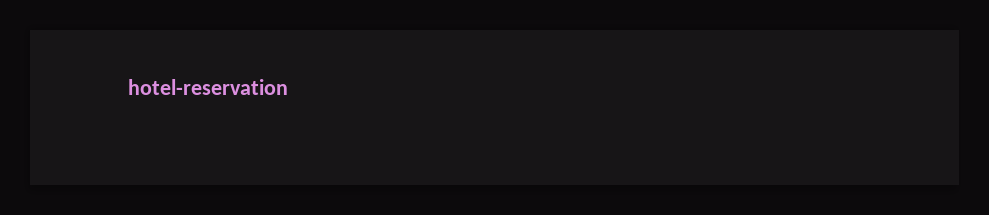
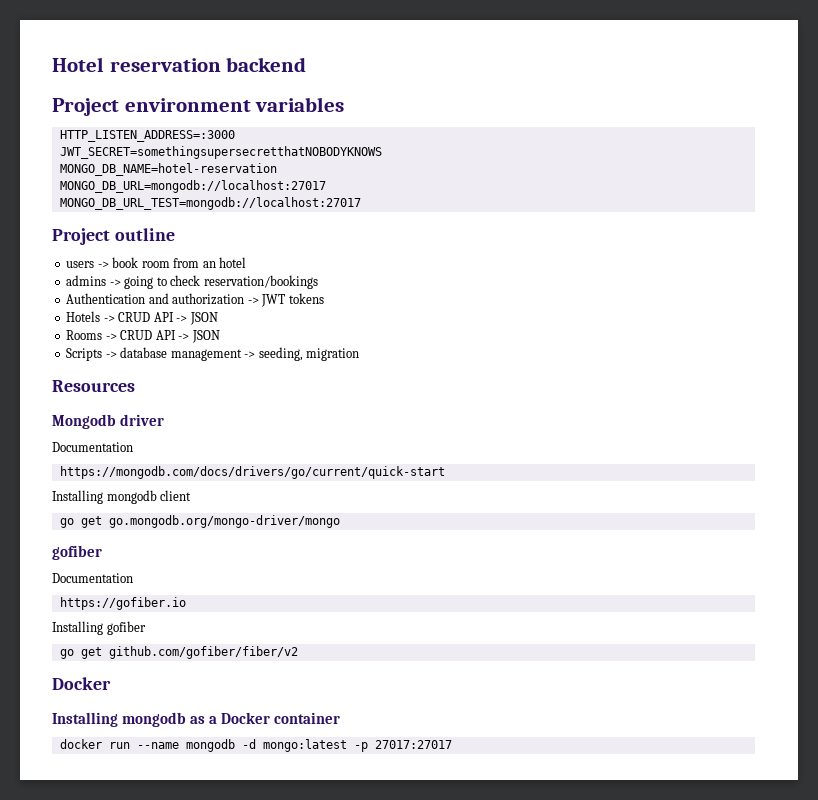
- hotel-reservation
+ Hotel reservation backend
+ Project environment variables
+ HTTP_LISTEN_ADDRESS=:3000
+ JWT_SECRET=somethingsupersecretthatNOBODYKNOWS
+ MONGO_DB_NAME=hotel-reservation
+ MONGO_DB_URL=mongodb://localhost:27017
+ MONGO_DB_URL_TEST=mongodb://localhost:27017
+ Project outline
+ users -> book room from an hotel
+ admins -> going to check reservation/bookings
+ Authentication and authorization -> JWT tokens
+ Hotels -> CRUD API -> JSON
+ Rooms -> CRUD API -> JSON
+ Scripts -> database management -> seeding, migration
+ Resources
+ Mongodb driver
+ Documentation
+ https://mongodb.com/docs/drivers/go/current/quick-start
+ Installing mongodb client
+ go get go.mongodb.org/mongo-driver/mongo
+ gofiber
+ Documentation
+ https://gofiber.io
+ Installing gofiber
+ go get github.com/gofiber/fiber/v2
+ Docker
+ Installing mongodb as a Docker container
+ docker run --name mongodb -d mongo:latest -p 27017:27017

